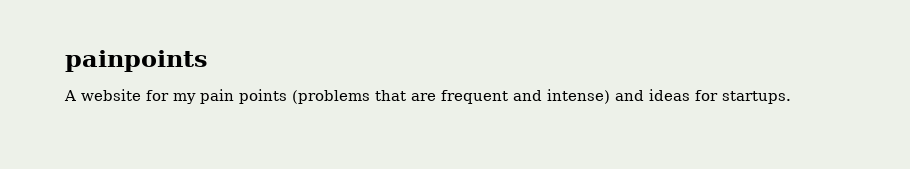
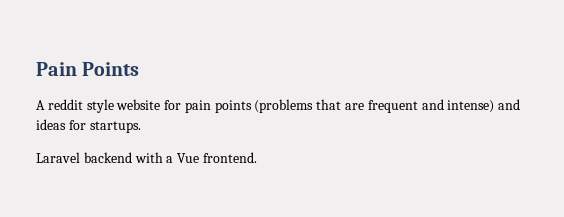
- painpoints
+ Pain Points
- A website for my pain points (problems that are frequent and intense) and ideas for startups.
+ A reddit style website for pain points (problems that are frequent and intense) and ideas for startups.
+ Laravel backend with a Vue frontend.

